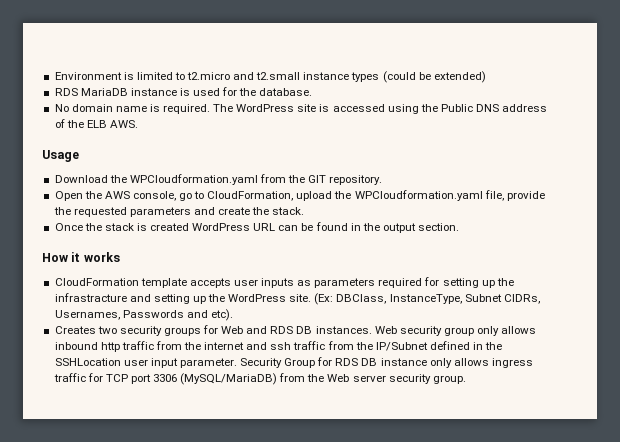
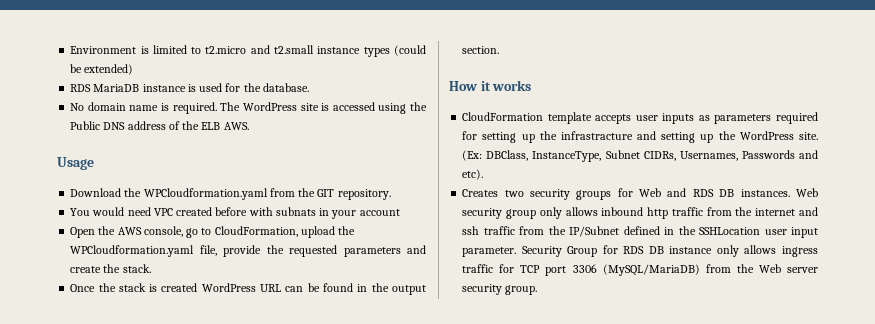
+ You would need VPC created before with subnats in your account

